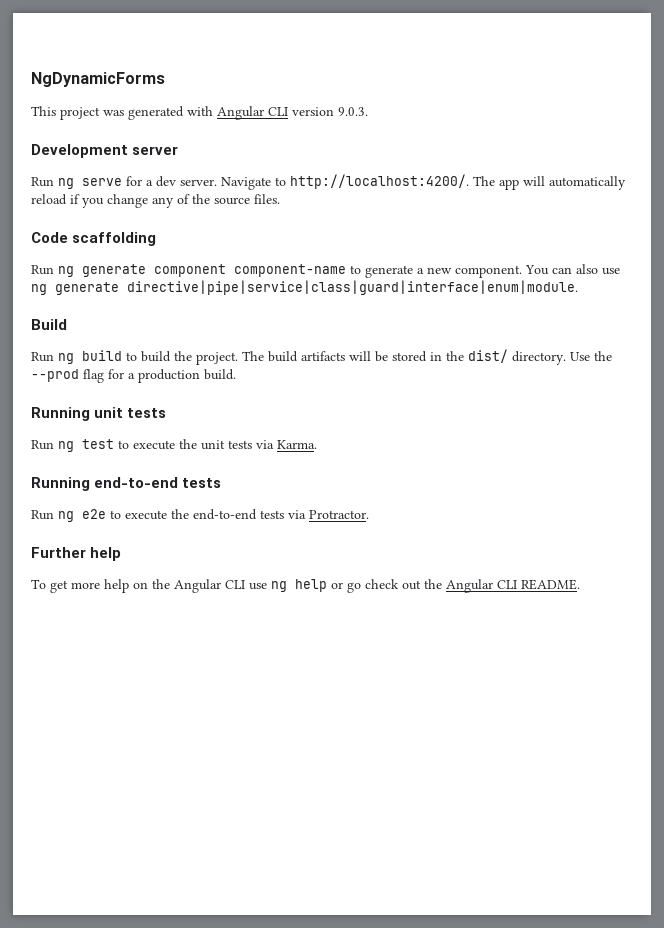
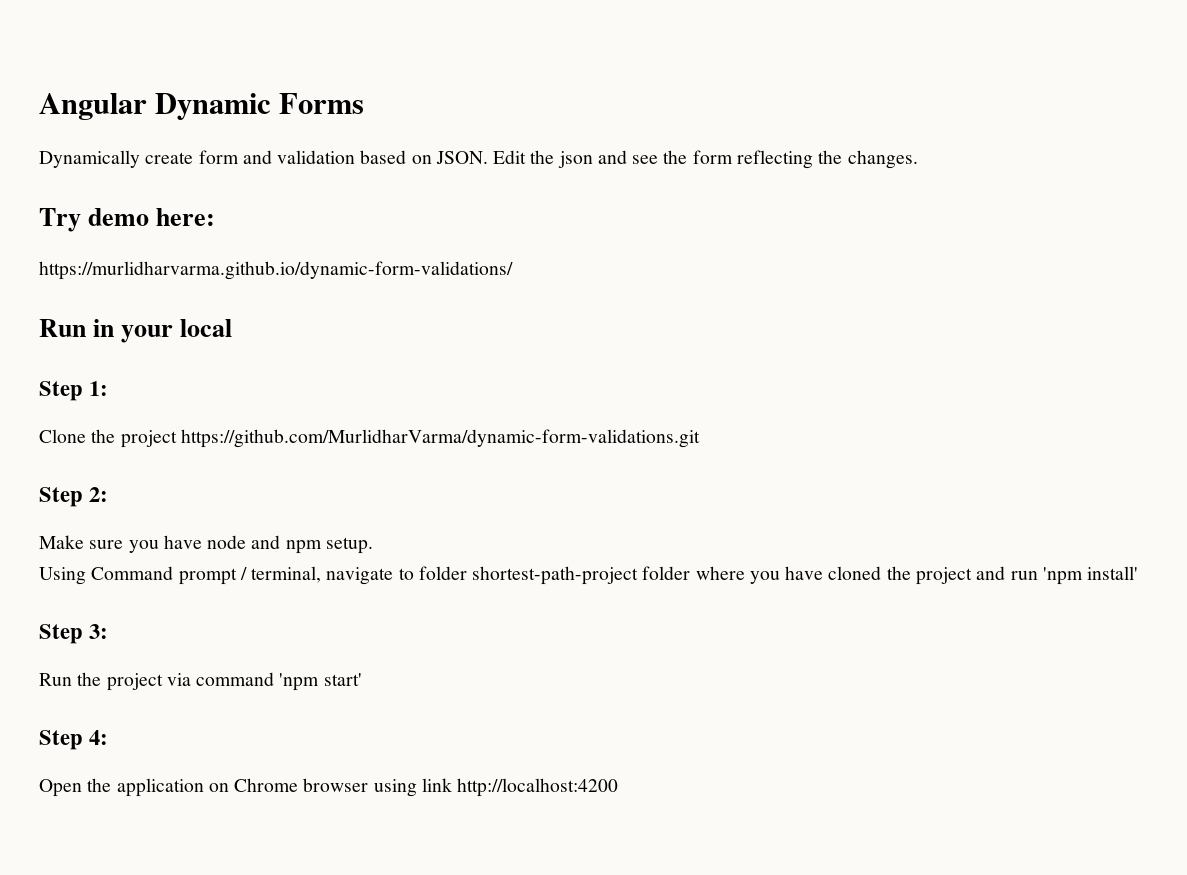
- NgDynamicForms
- This project was generated with Angular CLI version 9.0.3.
- Development server
- Run ng serve for a dev server. Navigate to http://localhost:4200/. The app will automatically reload if you change any of the source files.
- Code scaffolding
- Run ng generate component component-name to generate a new component. You can also use ng generate directive|pipe|service|class|guard|interface|enum|module.
- Build
- Run ng build to build the project. The build artifacts will be stored in the dist/ directory. Use the --prod flag for a production build.
- Running unit tests
- Run ng test to execute the unit tests via Karma.
- Running end-to-end tests
- Run ng e2e to execute the end-to-end tests via Protractor.
- Further help
- To get more help on the Angular CLI use ng help or go check out the Angular CLI README.
+ Angular Dynamic Forms
+ Dynamically create form and validation based on JSON. Edit the json and see the form reflecting the changes.
+ Try demo here:
+ https://murlidharvarma.github.io/dynamic-form-validations/
+ Run in your local
+ Step 1:
+ Clone the project https://github.com/MurlidharVarma/dynamic-form-validations.git
+ Step 2:
+ Make sure you have node and npm setup.
+ Using Command prompt / terminal, navigate to folder shortest-path-project folder where you have cloned the project and run 'npm install'
+ Step 3:
+ Run the project via command 'npm start'
+ Step 4:
+ Open the application on Chrome browser using link http://localhost:4200

